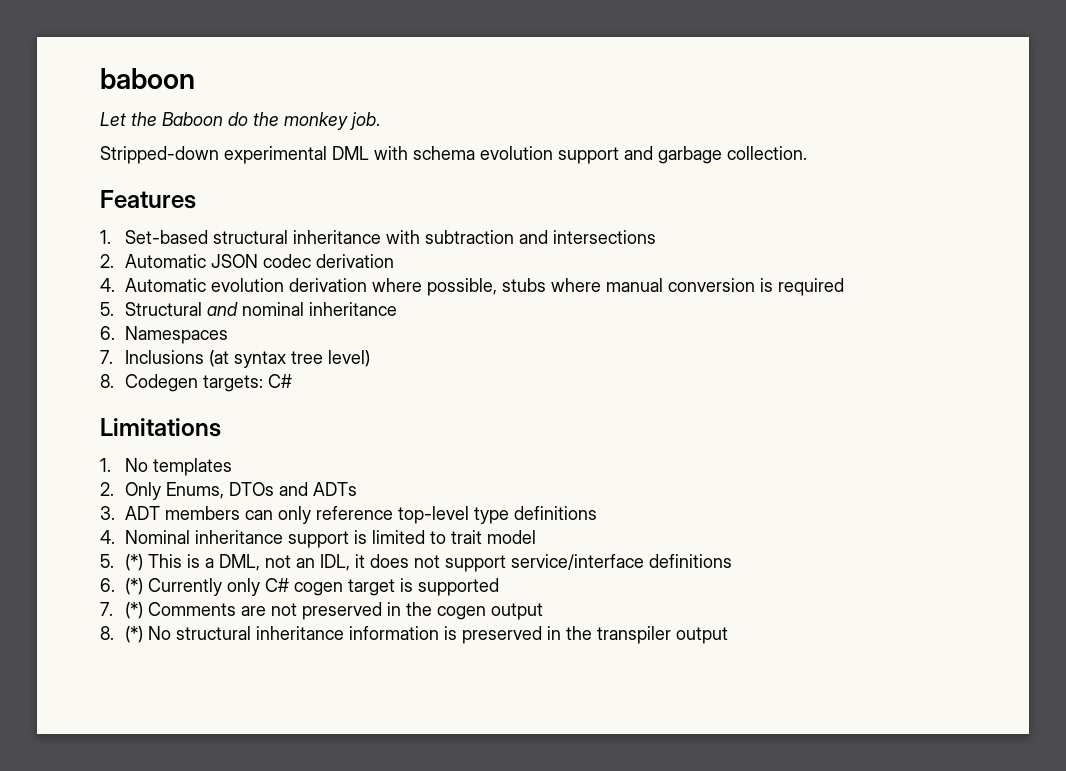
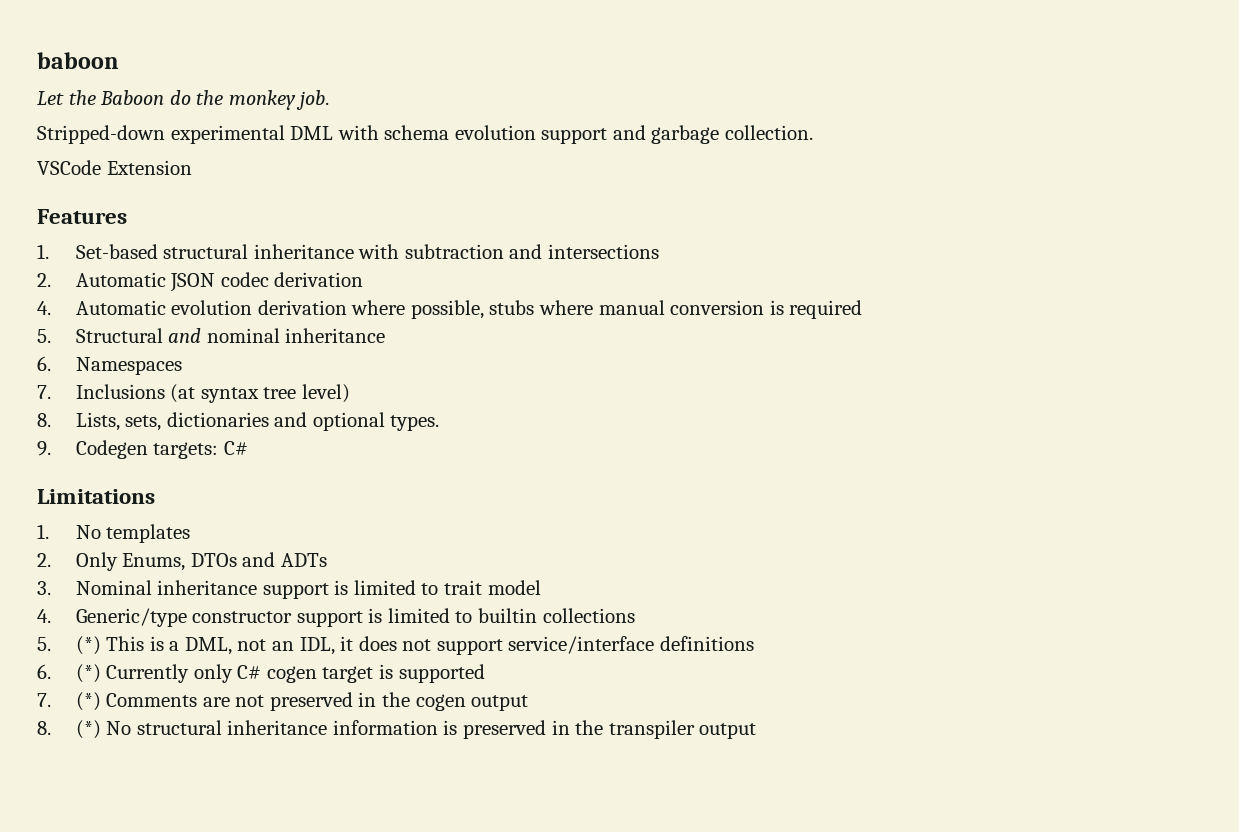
+ VSCode Extension
- 8. Codegen targets: C#
+ 8. Lists, sets, dictionaries and optional types.
+ 9. Codegen targets: C#
- 3. ADT members can only reference top-level type definitions
- 4. Nominal inheritance support is limited to trait model
+ 3. Nominal inheritance support is limited to trait model
+ 4. Generic/type constructor support is limited to builtin collections

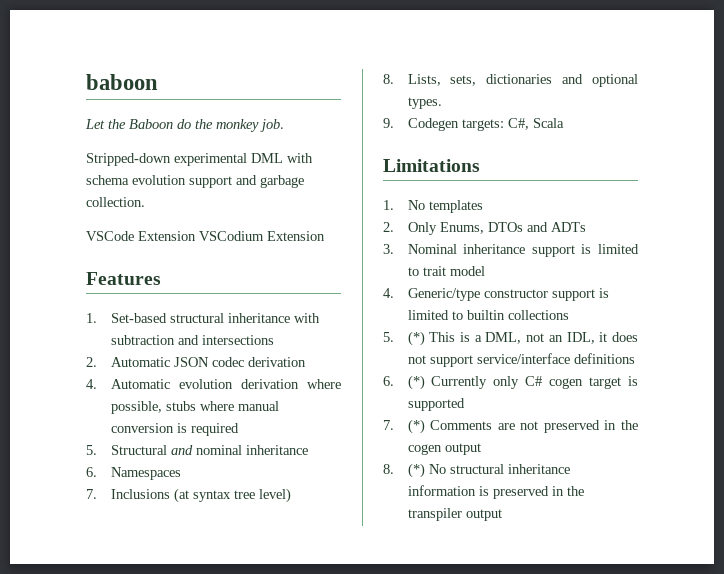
- VSCode Extension
+ VSCode Extension VSCodium Extension
- 9. Codegen targets: C#
+ 9. Codegen targets: C#, Scala

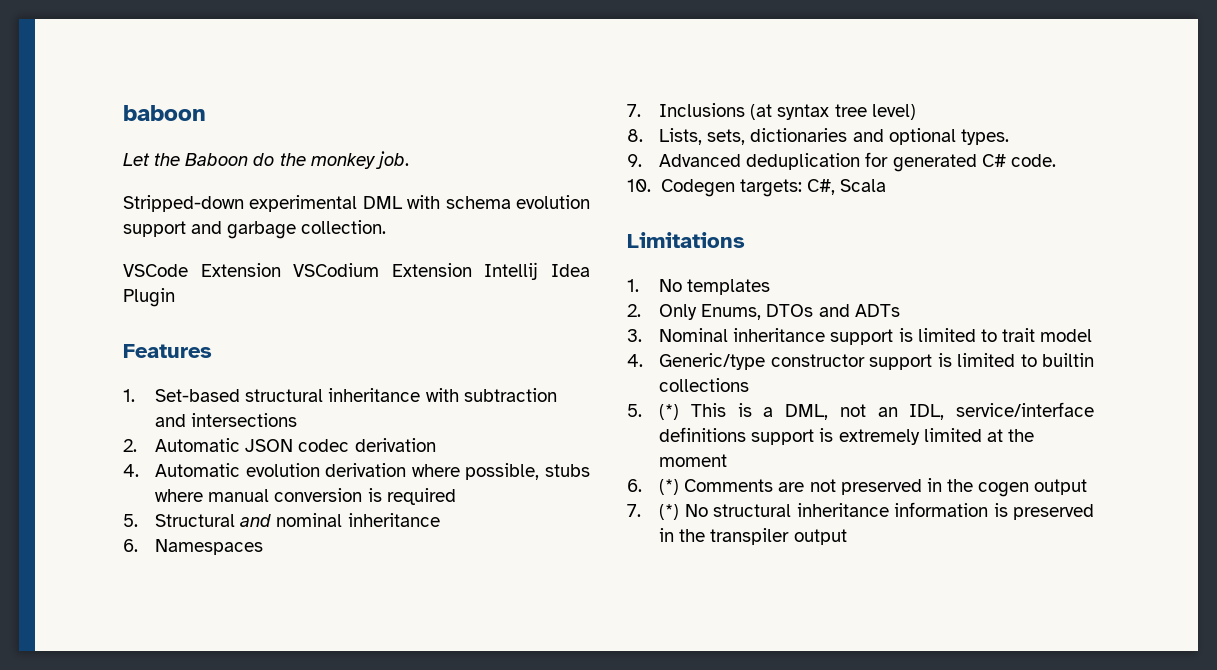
- VSCode Extension VSCodium Extension
+ VSCode Extension VSCodium Extension Intellij Idea Plugin
- 9. Codegen targets: C#, Scala
+ 9. Advanced deduplication for generated C# code.
+ 10. Codegen targets: C#, Scala
- 5. (*) This is a DML, not an IDL, it does not support service/interface definitions
- 6. (*) Currently only C# cogen target is supported
- 7. (*) Comments are not preserved in the cogen output
+ 5. (*) This is a DML, not an IDL, service/interface definitions support is extremely limited at the moment
+ 6. (*) Comments are not preserved in the cogen output
- 8. (*) No structural inheritance information is preserved in the transpiler output
+ 7. (*) No structural inheritance information is preserved in the transpiler output

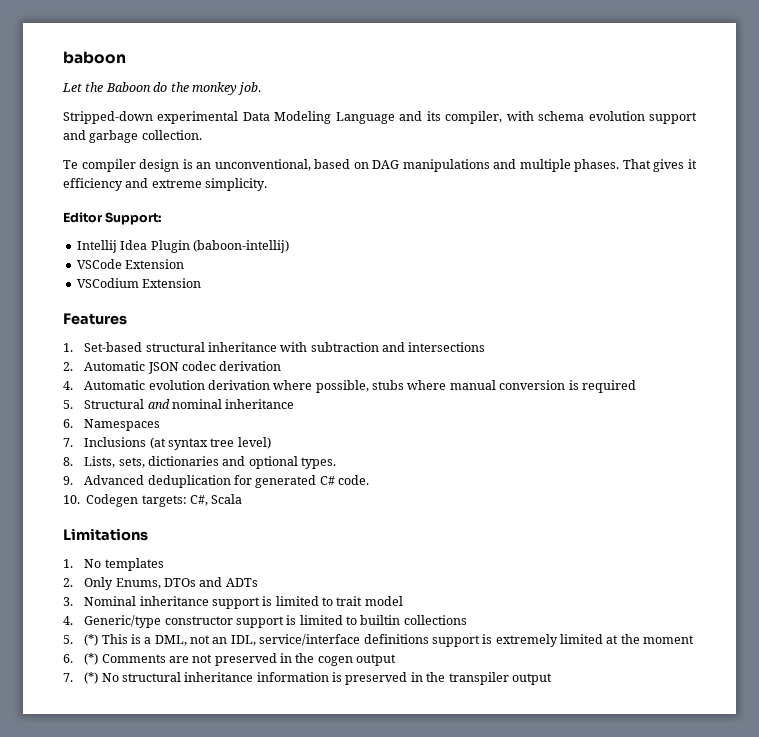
- Stripped-down experimental DML with schema evolution support and garbage collection.
+ Stripped-down experimental Data Modeling Language and its compiler, with schema evolution support and garbage collection.
- VSCode Extension VSCodium Extension Intellij Idea Plugin
+ Te compiler design is an unconventional, based on DAG manipulations and multiple phases. That gives it efficiency and extreme simplicity.
+ Editor Support:
+ Intellij Idea Plugin (baboon-intellij)
+ VSCode Extension
+ VSCodium Extension

